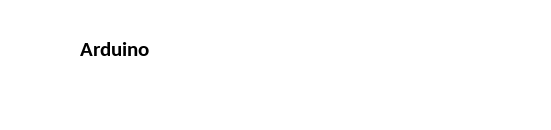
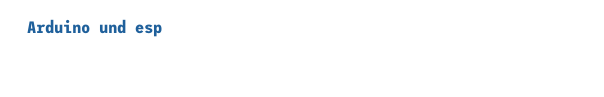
- Arduino
+ Arduino und esp

